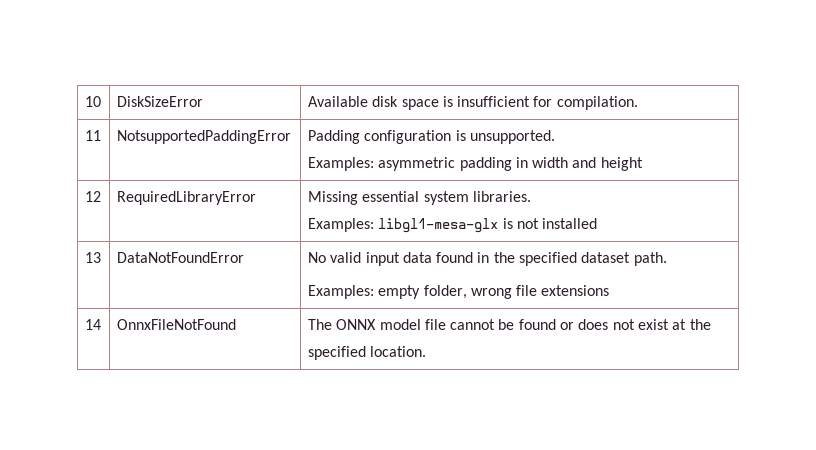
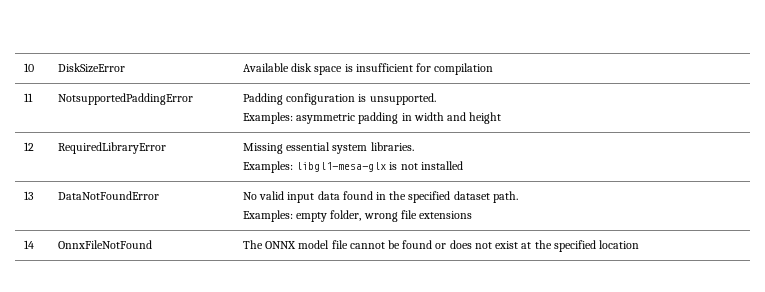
- 10 | DiskSizeError | Available disk space is insufficient for compilation.
+ 10 | DiskSizeError | Available disk space is insufficient for compilation
- 14 | OnnxFileNotFound | The ONNX model file cannot be found or does not exist at the specified location.
+ 14 | OnnxFileNotFound | The ONNX model file cannot be found or does not exist at the specified location

